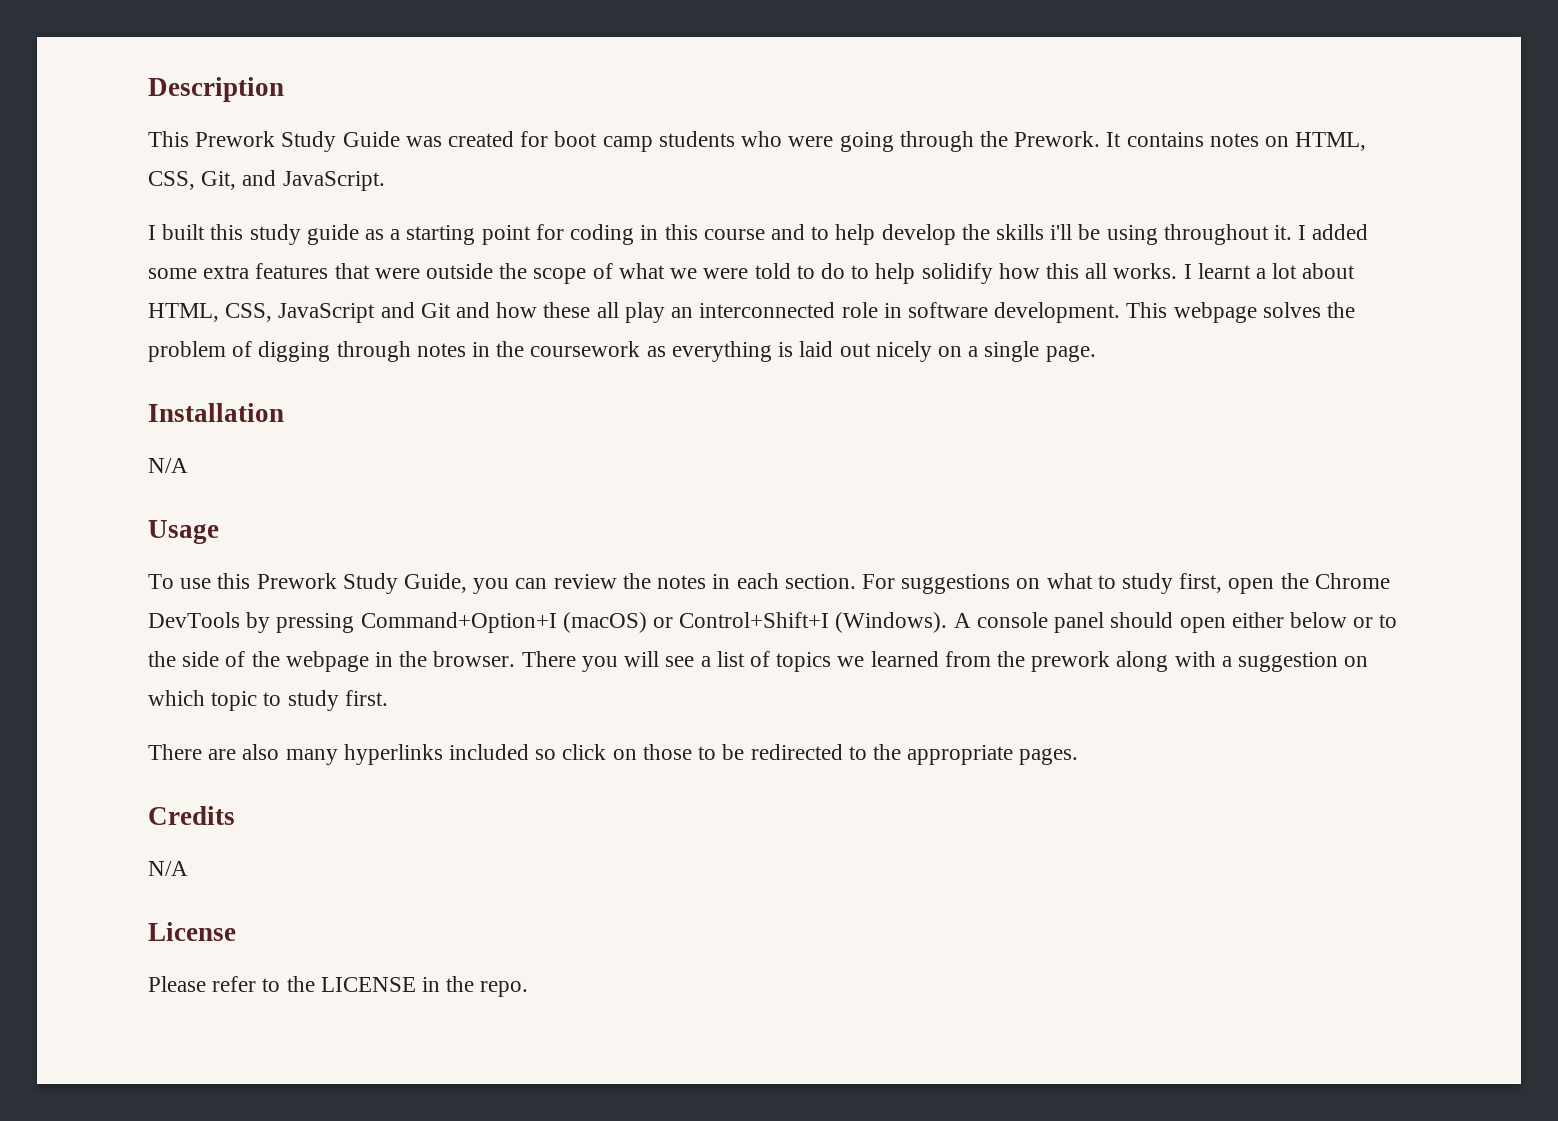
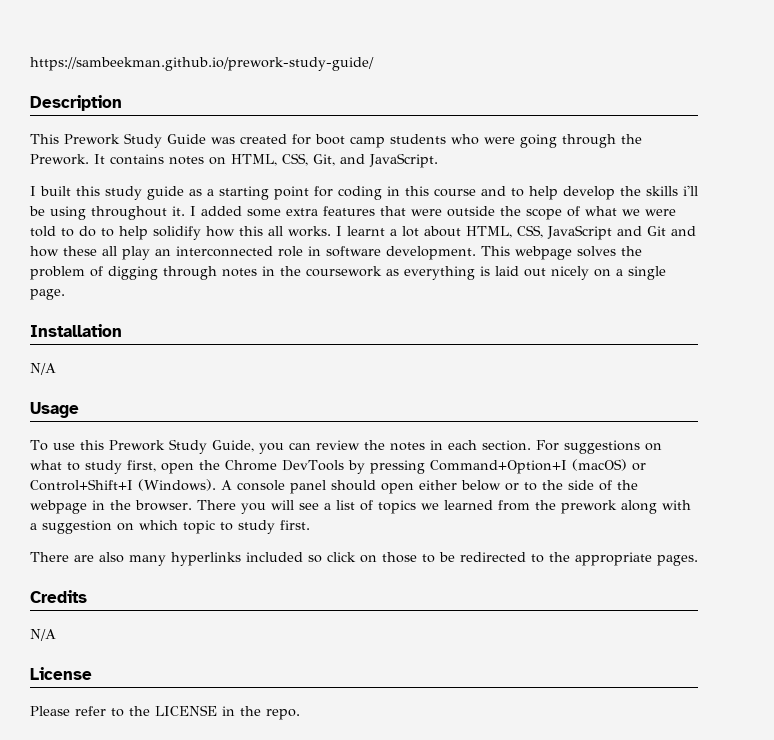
+ https://sambeekman.github.io/prework-study-guide/

